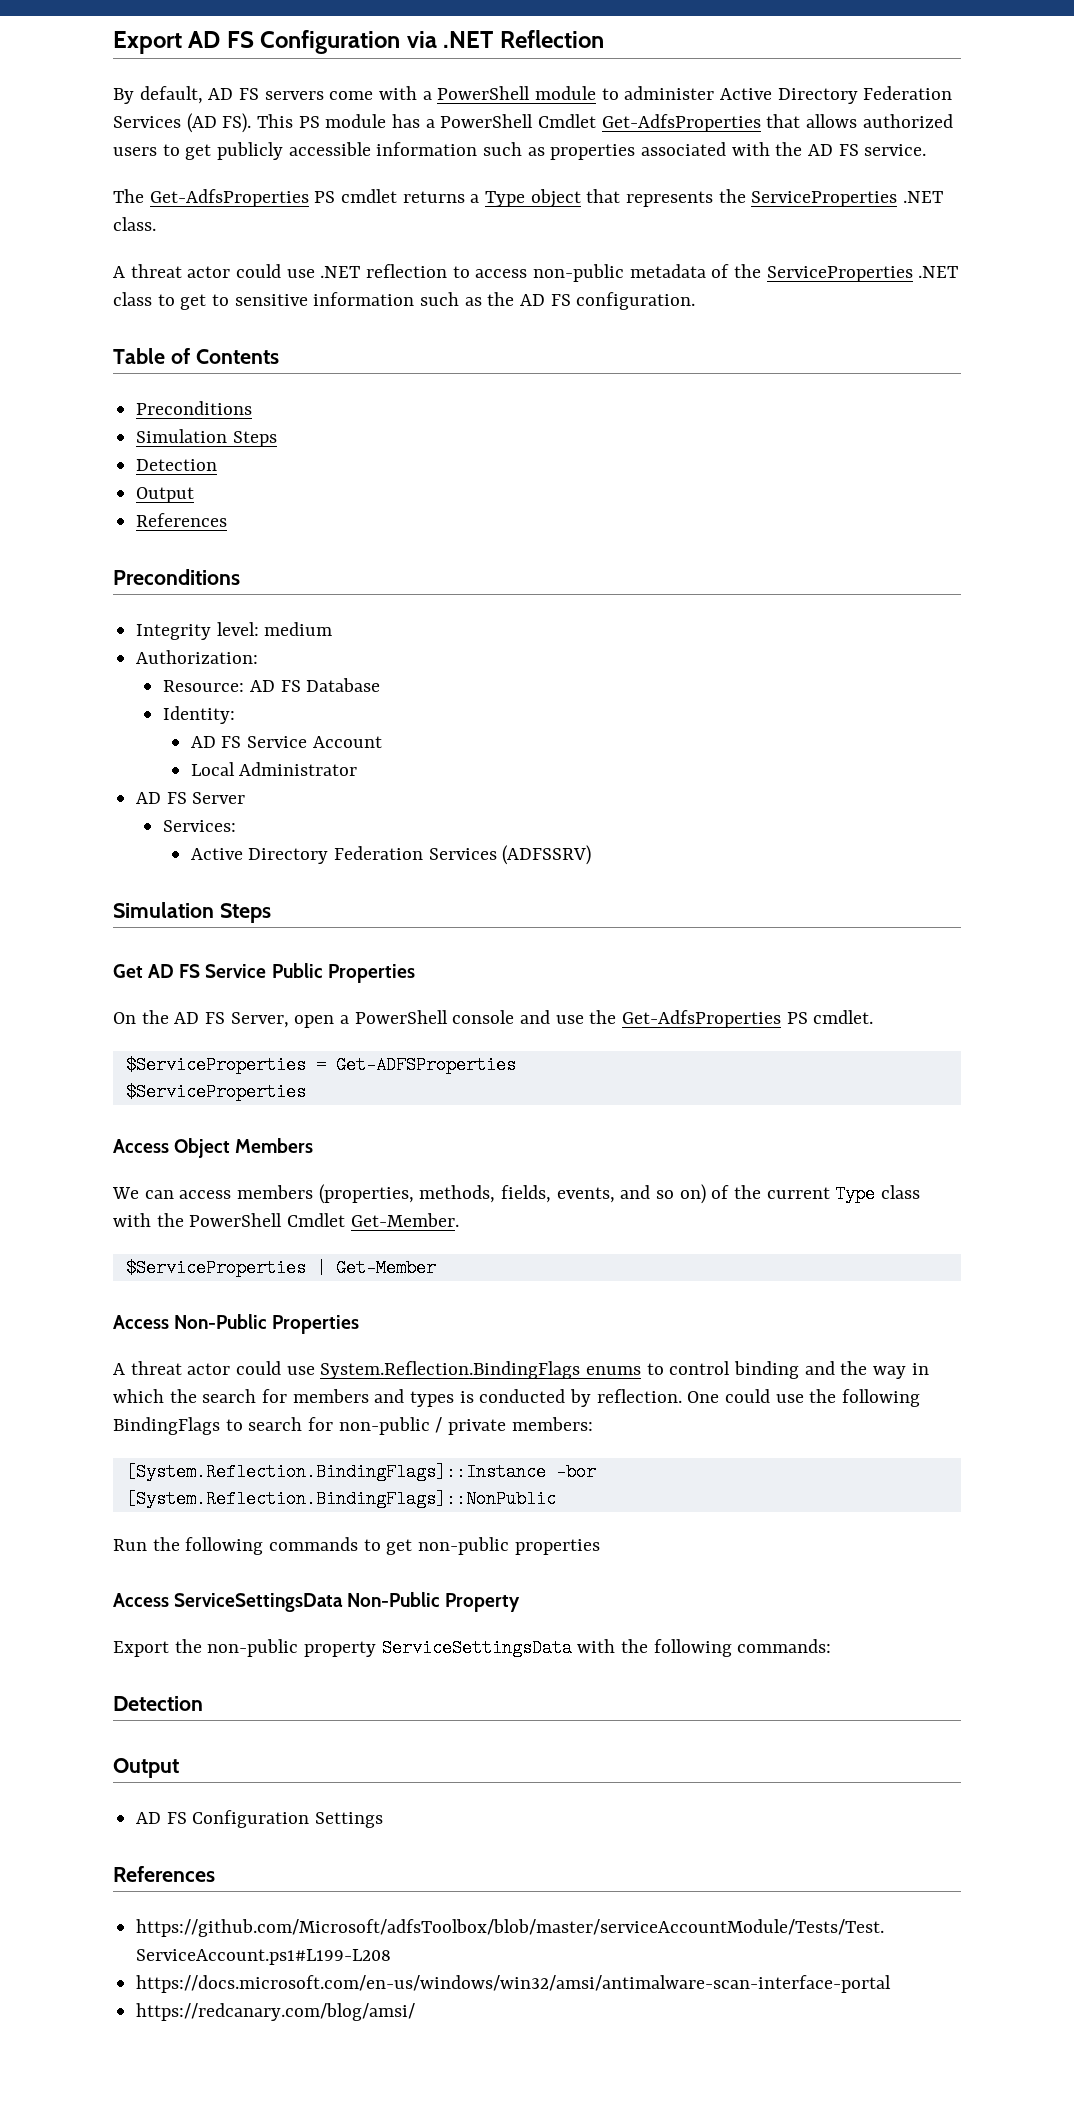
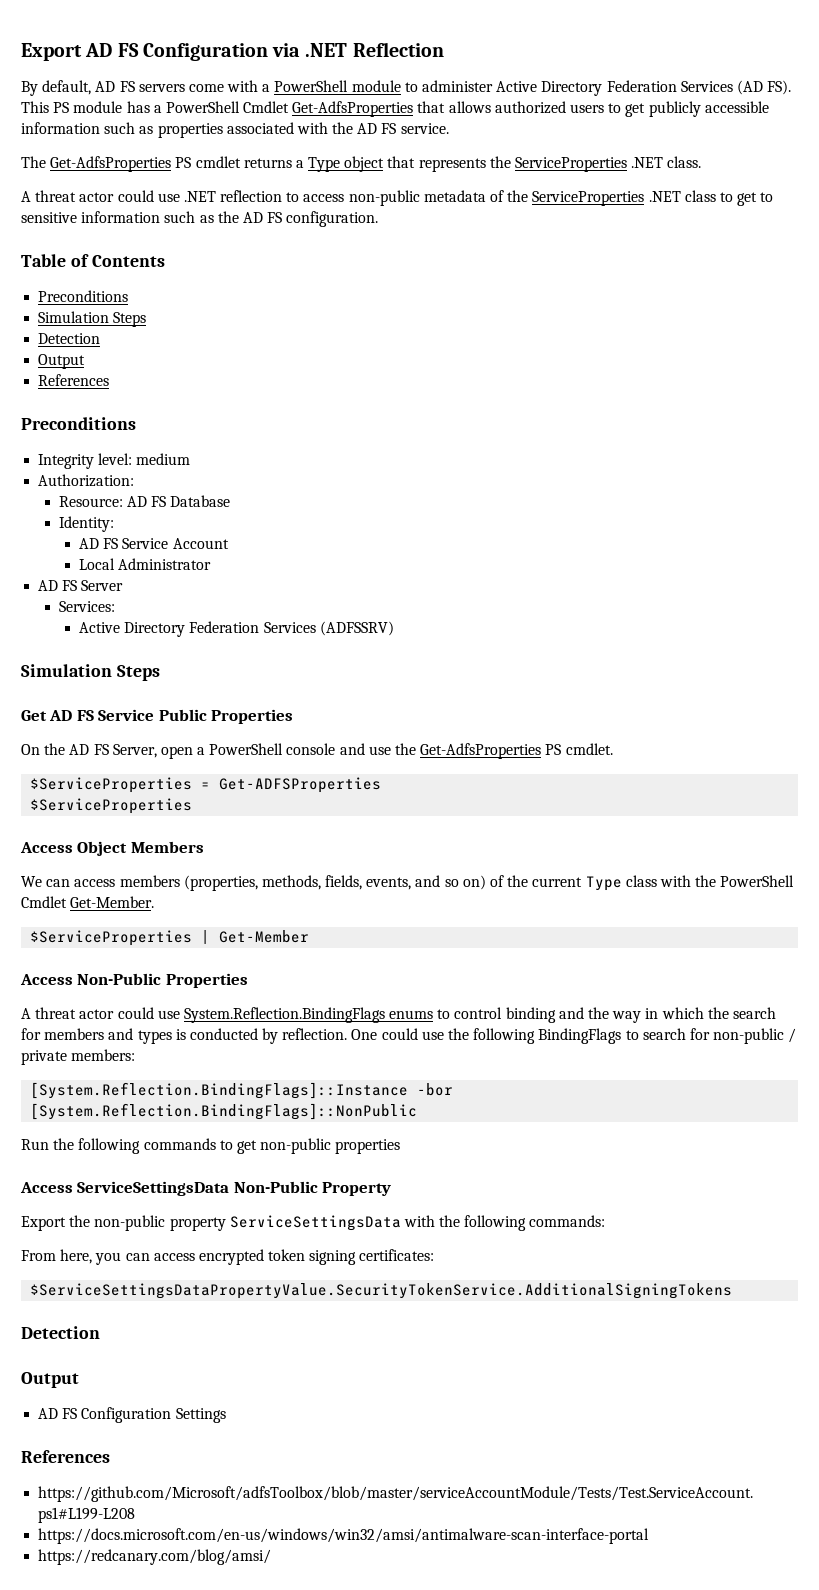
+ From here, you can access encrypted token signing certificates:
+ $ServiceSettingsDataPropertyValue.SecurityTokenService.AdditionalSigningTokens

